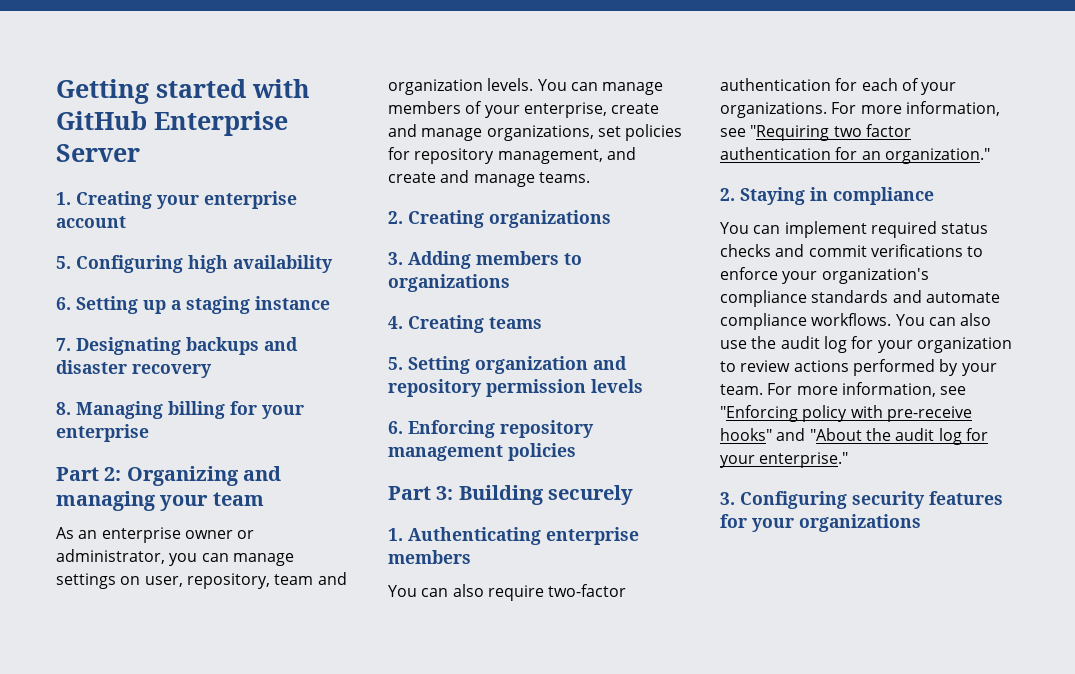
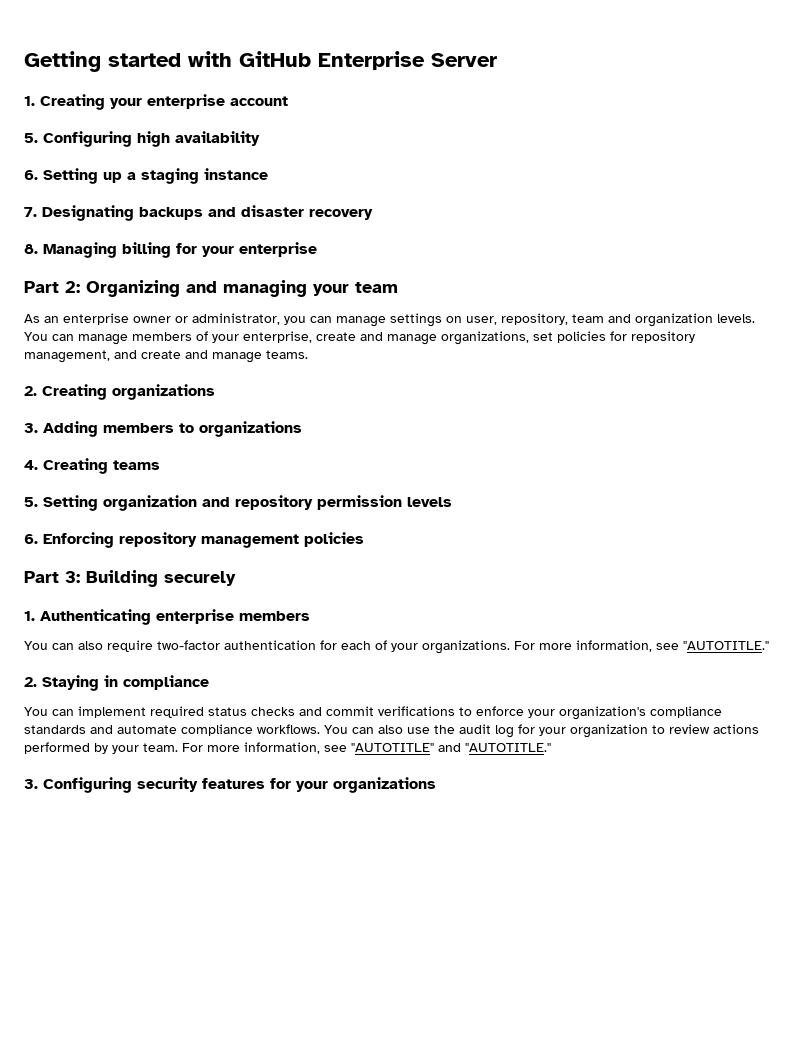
- For more information, see "Requiring two factor authentication for an organization."
+ For more information, see "AUTOTITLE."
- For more information, see "Enforcing policy with pre-receive hooks" and "About the audit log for your enterprise."
+ For more information, see "AUTOTITLE" and "AUTOTITLE."

